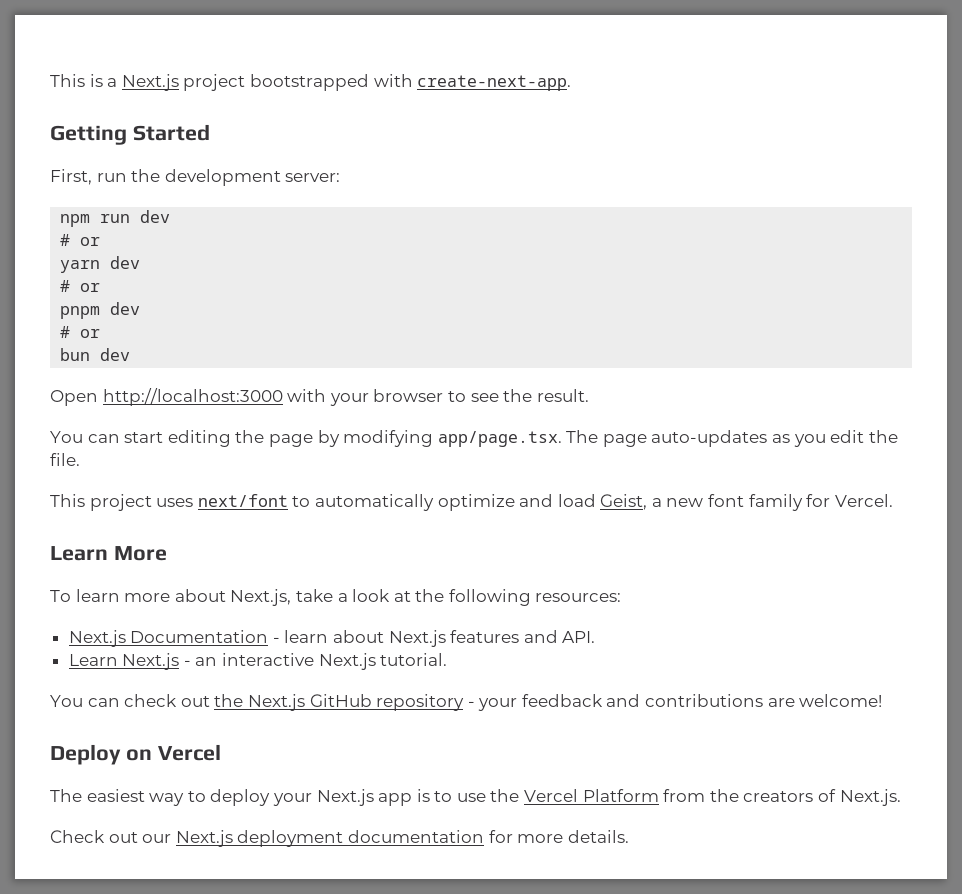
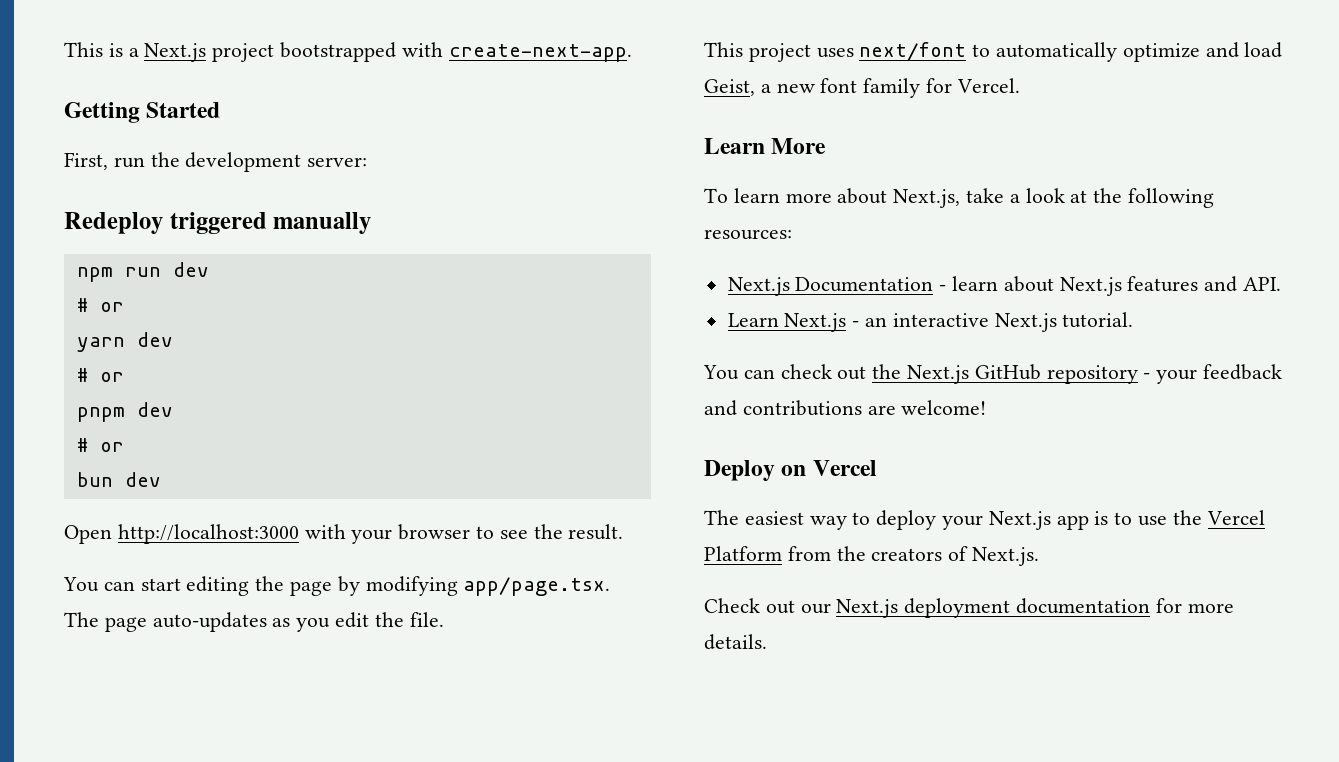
+ Redeploy triggered manually

